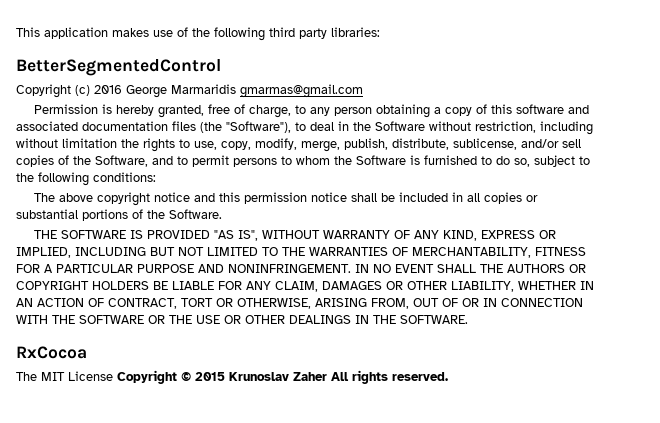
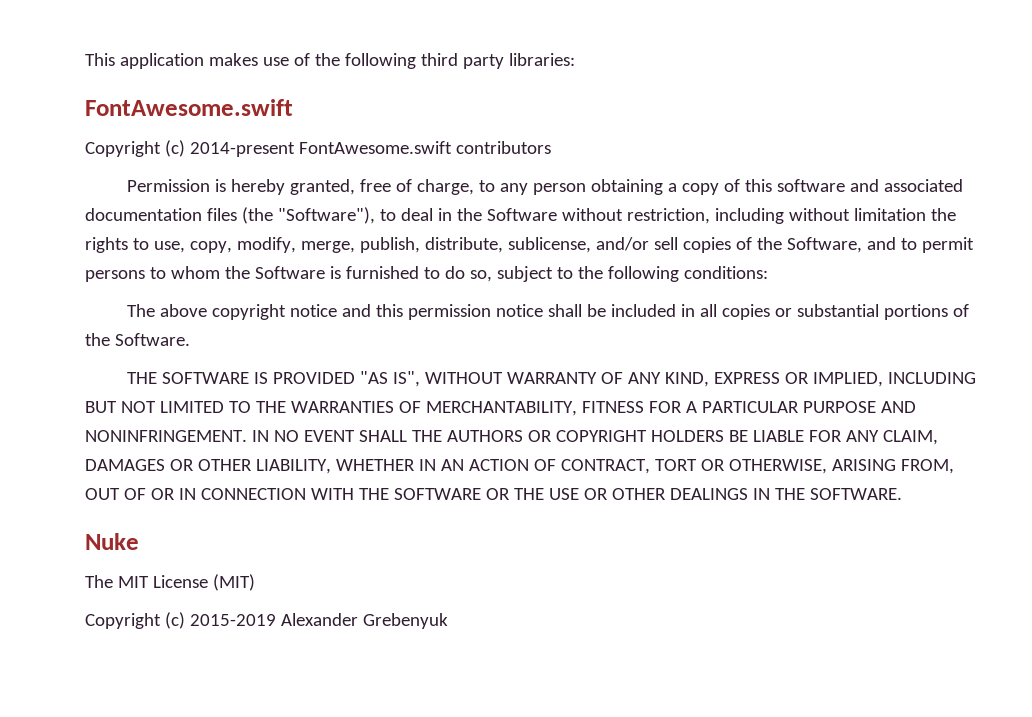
  This application makes use of the following third party libraries:
- BetterSegmentedControl
- Copyright (c) 2016 George Marmaridis gmarmas@gmail.com
+ FontAwesome.swift
+ Copyright (c) 2014-present FontAwesome.swift contributors
- RxCocoa
+ Nuke
- The MIT License Copyright © 2015 Krunoslav Zaher All rights reserved.
+ The MIT License (MIT)
+ Copyright (c) 2015-2019 Alexander Grebenyuk

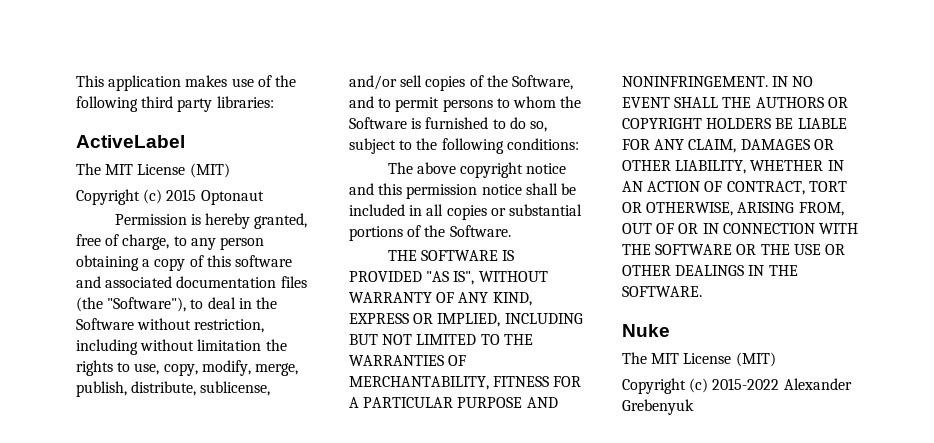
  This application makes use of the following third party libraries:
- FontAwesome.swift
- Copyright (c) 2014-present FontAwesome.swift contributors
+ ActiveLabel
+ The MIT License (MIT)
+ Copyright (c) 2015 Optonaut
- Copyright (c) 2015-2019 Alexander Grebenyuk
+ Copyright (c) 2015-2022 Alexander Grebenyuk

